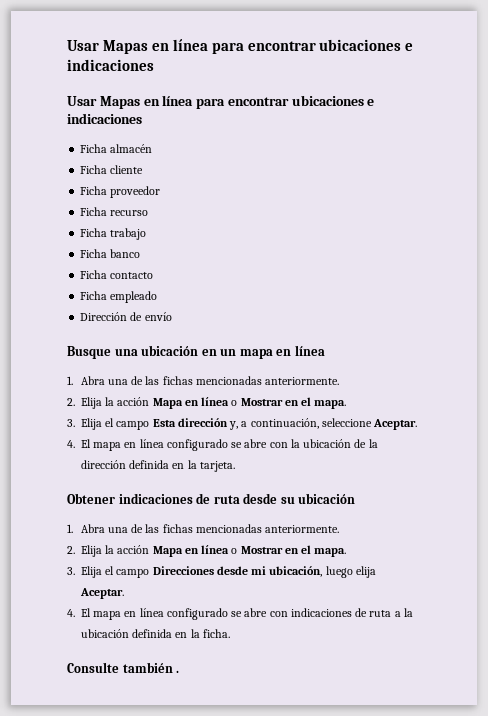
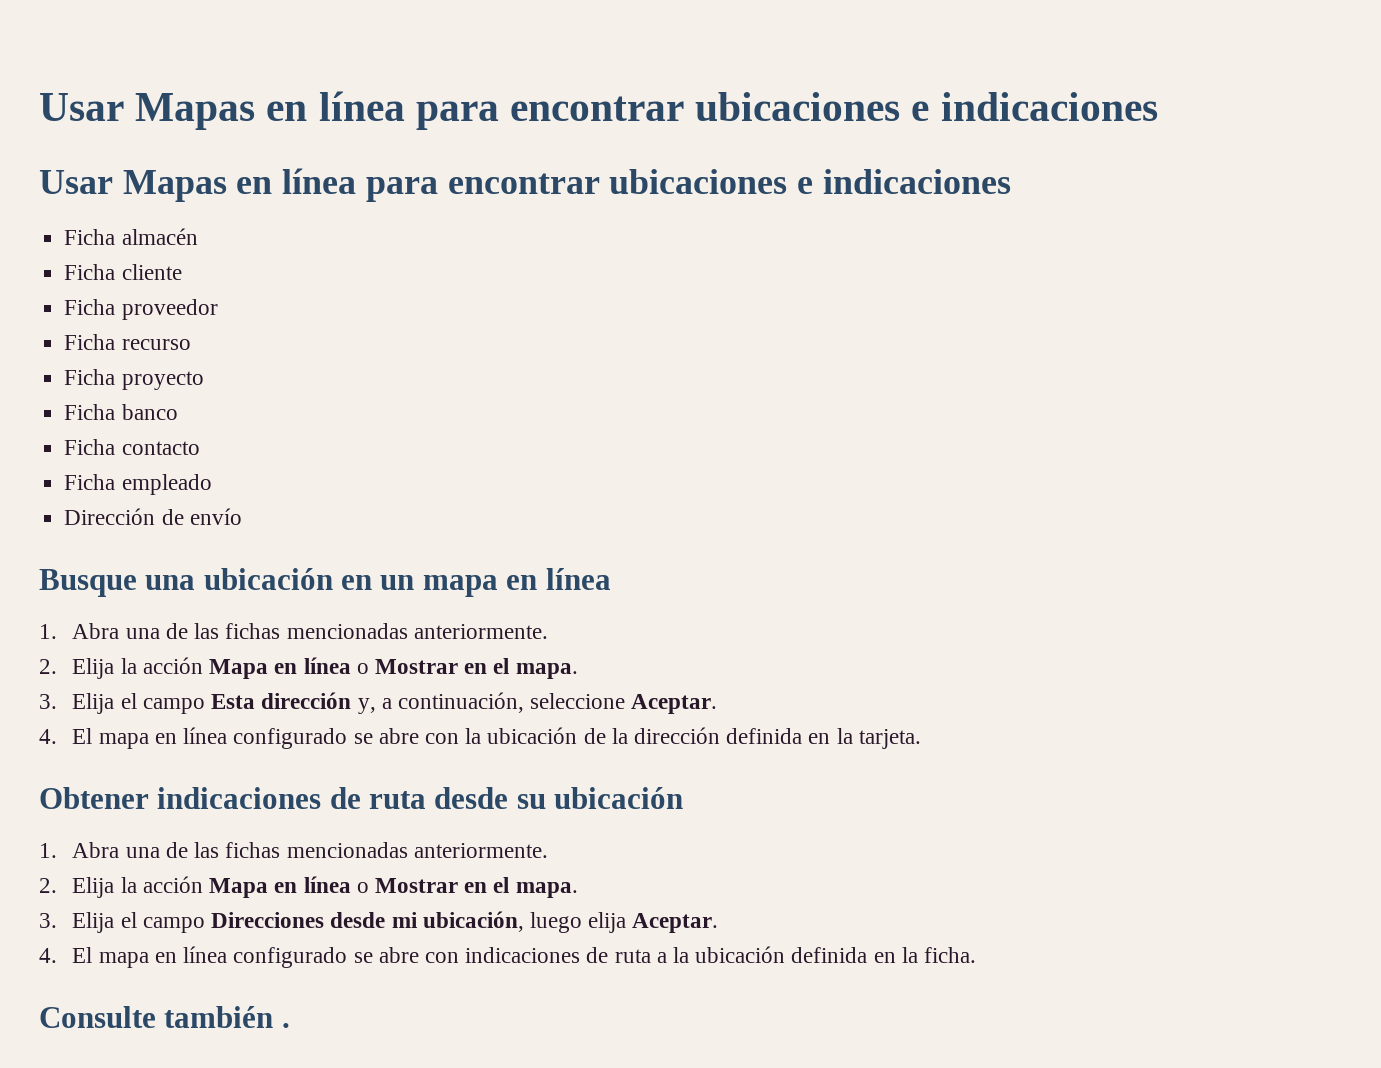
- Ficha trabajo
+ Ficha proyecto

